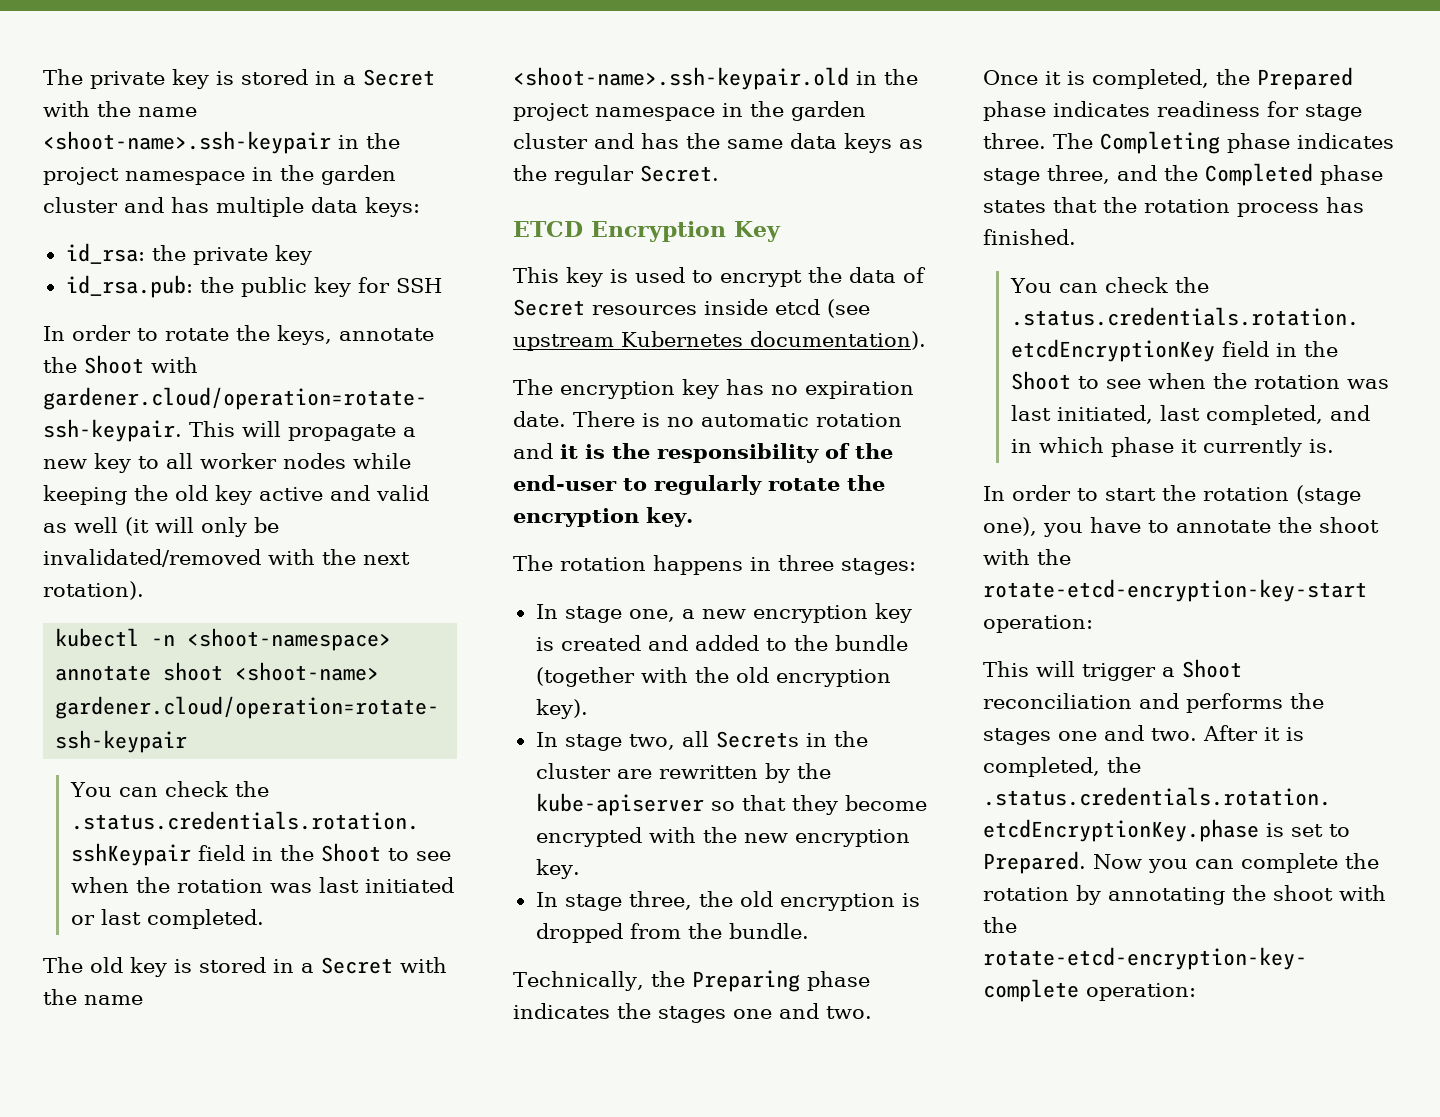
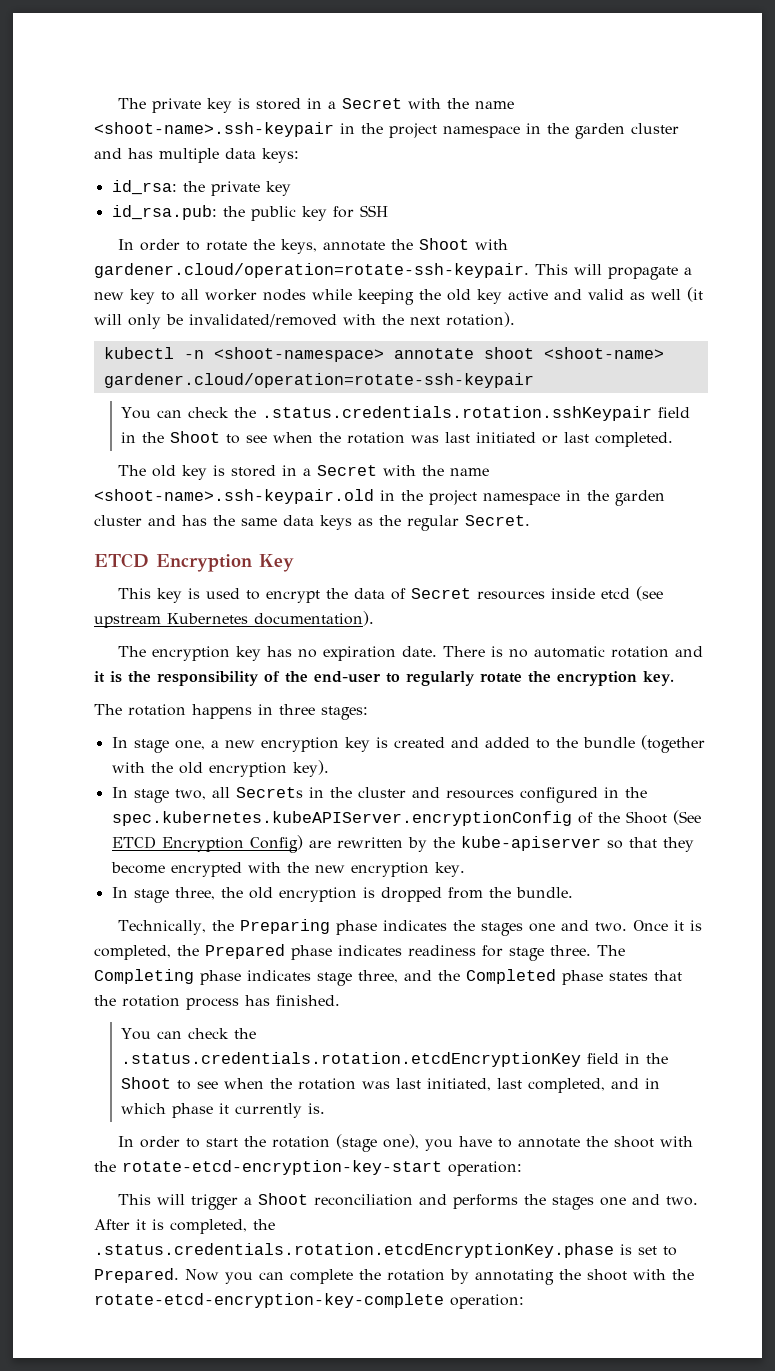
- In stage two, all Secrets in the cluster are rewritten by the kube-apiserver so that they become encrypted with the new encryption key.
+ In stage two, all Secrets in the cluster and resources configured in the spec.kubernetes.kubeAPIServer.encryptionConfig of the Shoot (See ETCD Encryption Config) are rewritten by the kube-apiserver so that they become encrypted with the new encryption key.

